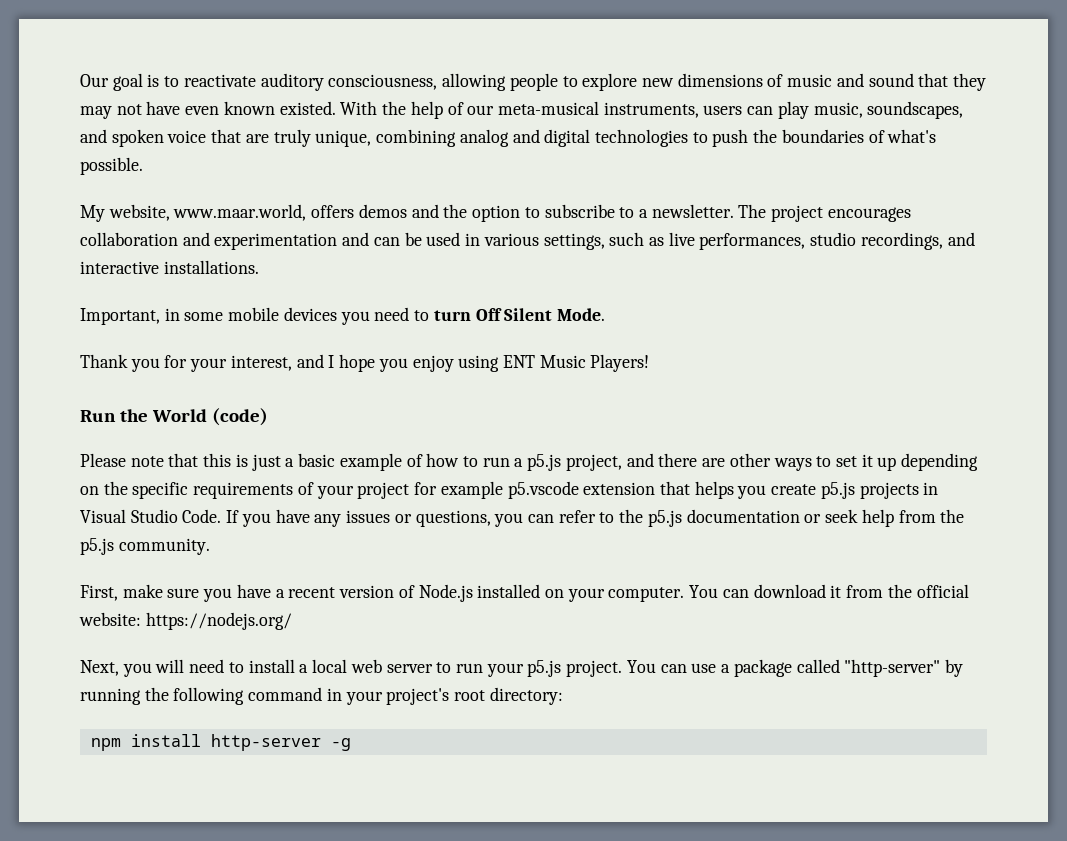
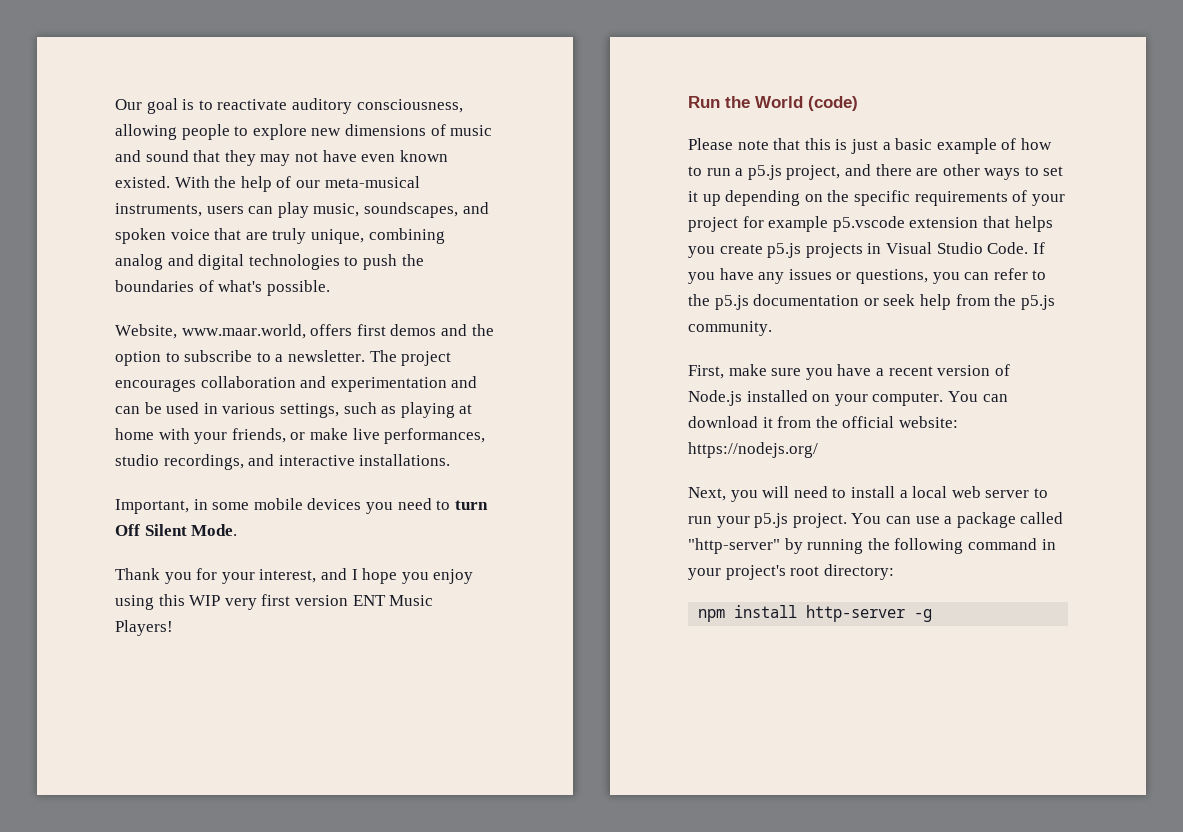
- My website, www.maar.world, offers demos and the option to subscribe to a newsletter.
+ Website, www.maar.world, offers first demos and the option to subscribe to a newsletter.
- The project encourages collaboration and experimentation and can be used in various settings, such as live performances, studio recordings, and interactive installations.
+ The project encourages collaboration and experimentation and can be used in various settings, such as playing at home with your friends, or make live performances, studio recordings, and interactive installations.
- Thank you for your interest, and I hope you enjoy using ENT Music Players!
+ Thank you for your interest, and I hope you enjoy using this WIP very first version ENT Music Players!

